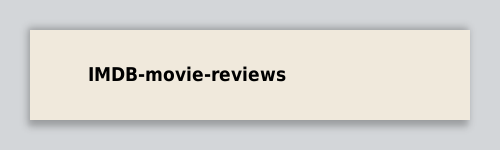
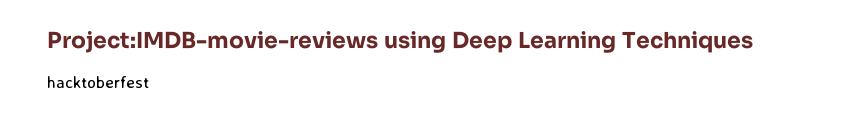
- IMDB-movie-reviews
+ Project:IMDB-movie-reviews using Deep Learning Techniques
+ hacktoberfest

